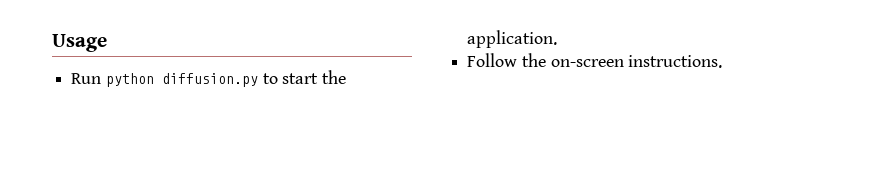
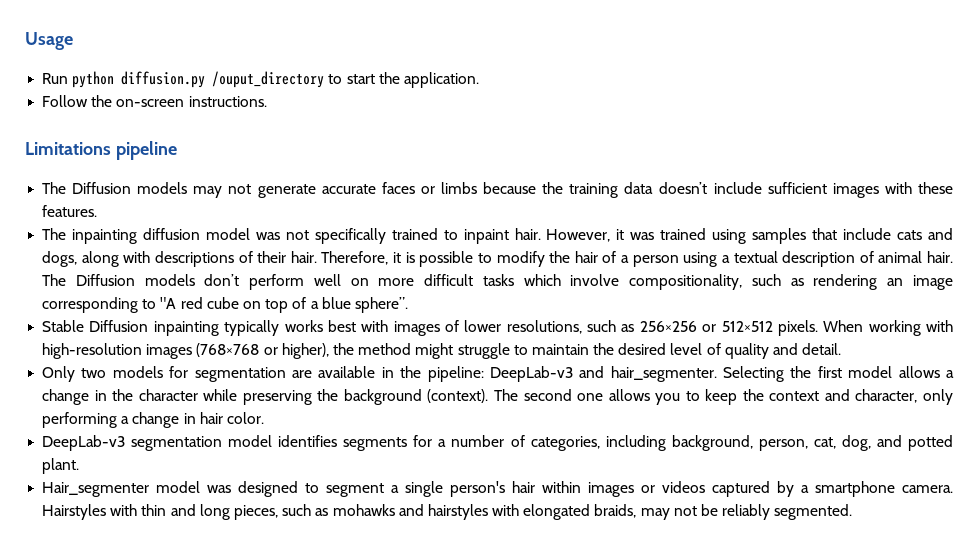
- Run python diffusion.py to start the application.
+ Run python diffusion.py /ouput_directory to start the application.
+ Limitations pipeline
+ The Diffusion models may not generate accurate faces or limbs because the training data doesn’t include sufficient images with these features.
+ The inpainting diffusion model was not specifically trained to inpaint hair. However, it was trained using samples that include cats and dogs, along with descriptions of their hair. Therefore, it is possible to modify the hair of a person using a textual description of animal hair. The Diffusion models don’t perform well on more difficult tasks which involve compositionality, such as rendering an image corresponding to "A red cube on top of a blue sphere”.
+ Stable Diffusion inpainting typically works best with images of lower resolutions, such as 256×256 or 512×512 pixels. When working with high-resolution images (768×768 or higher), the method might struggle to maintain the desired level of quality and detail.
+ Only two models for segmentation are available in the pipeline: DeepLab-v3 and hair_segmenter. Selecting the first model allows a change in the character while preserving the background (context). The second one allows you to keep the context and character, only performing a change in hair color.
+ DeepLab-v3 segmentation model identifies segments for a number of categories, including background, person, cat, dog, and potted plant.
+ Hair_segmenter model was designed to segment a single person's hair within images or videos captured by a smartphone camera. Hairstyles with thin and long pieces, such as mohawks and hairstyles with elongated braids, may not be reliably segmented.

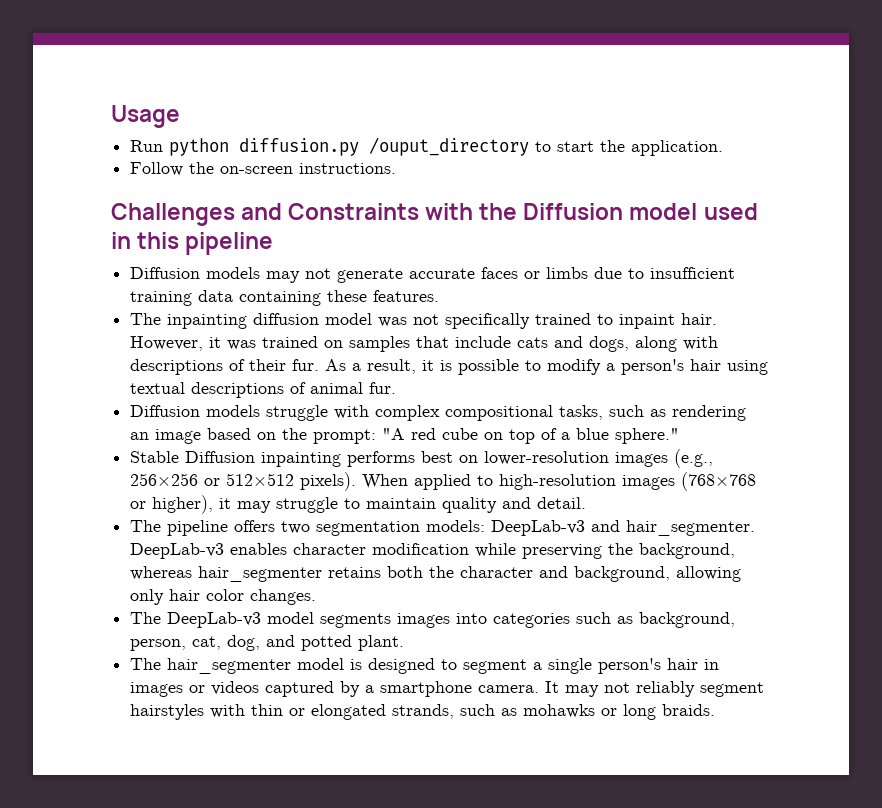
- Limitations pipeline
+ Challenges and Constraints with the Diffusion model used in this pipeline
- The Diffusion models may not generate accurate faces or limbs because the training data doesn’t include sufficient images with these features.
+ Diffusion models may not generate accurate faces or limbs due to insufficient training data containing these features.
- However, it was trained using samples that include cats and dogs, along with descriptions of their hair. Therefore, it is possible to modify the hair of a person using a textual description of animal hair. The Diffusion models don’t perform well on more difficult tasks which involve compositionality, such as rendering an image corresponding to "A red cube on top of a blue sphere”.
+ However, it was trained on samples that include cats and dogs, along with descriptions of their fur. As a result, it is possible to modify a person's hair using textual descriptions of animal fur.
+ Diffusion models struggle with complex compositional tasks, such as rendering an image based on the prompt: "A red cube on top of a blue sphere."
- Stable Diffusion inpainting typically works best with images of lower resolutions, such as 256×256 or 512×512 pixels. When working with high-resolution images (768×768 or higher), the method might struggle to maintain the desired level of quality and detail.
- Only two models for segmentation are available in the pipeline: DeepLab-v3 and hair_segmenter. Selecting the first model allows a change in the character while preserving the background (context). The second one allows you to keep the context and character, only performing a change in hair color.
- DeepLab-v3 segmentation model identifies segments for a number of categories, including background, person, cat, dog, and potted plant.
+ Stable Diffusion inpainting performs best on lower-resolution images (e.g., 256×256 or 512×512 pixels). When applied to high-resolution images (768×768 or higher), it may struggle to maintain quality and detail.
+ The pipeline offers two segmentation models: DeepLab-v3 and hair_segmenter. DeepLab-v3 enables character modification while preserving the background, whereas hair_segmenter retains both the character and background, allowing only hair color changes.
+ The DeepLab-v3 model segments images into categories such as background, person, cat, dog, and potted plant.
- Hair_segmenter model was designed to segment a single person's hair within images or videos captured by a smartphone camera.
+ The hair_segmenter model is designed to segment a single person's hair in images or videos captured by a smartphone camera.
- Hairstyles with thin and long pieces, such as mohawks and hairstyles with elongated braids, may not be reliably segmented.
+ It may not reliably segment hairstyles with thin or elongated strands, such as mohawks or long braids.

